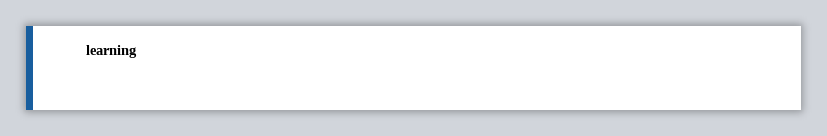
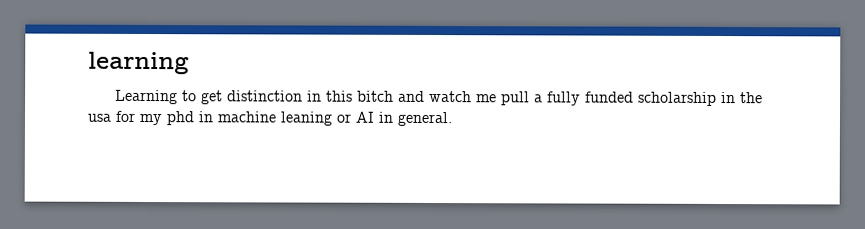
+ Learning to get distinction in this bitch and watch me pull a fully funded scholarship in the usa for my phd in machine leaning or AI in general.

